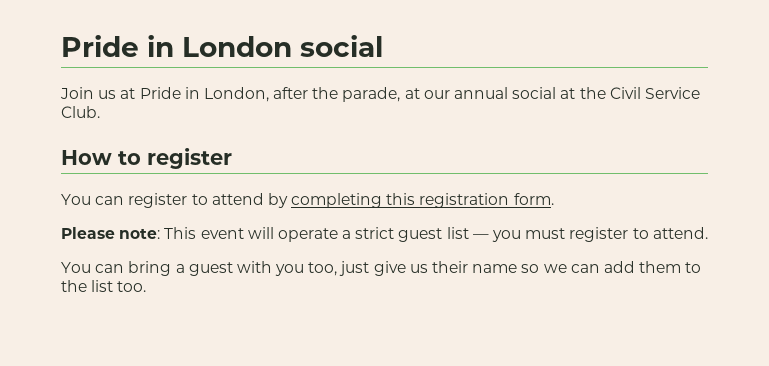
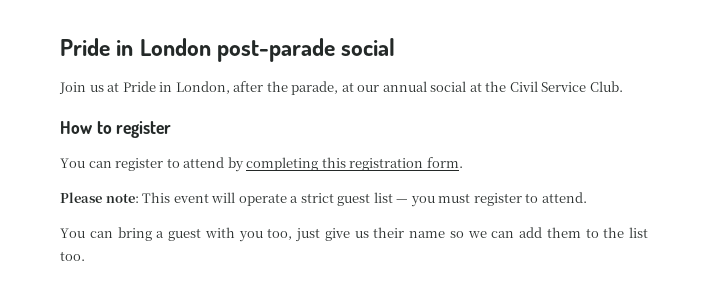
- Pride in London social
+ Pride in London post-parade social

